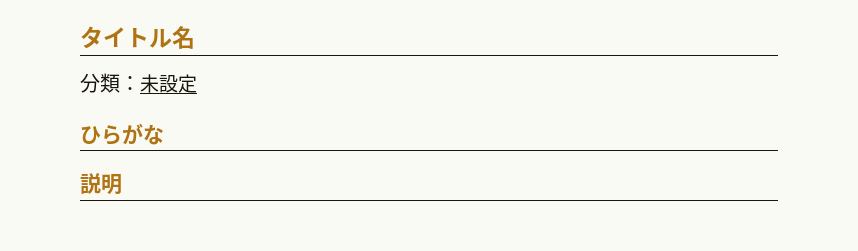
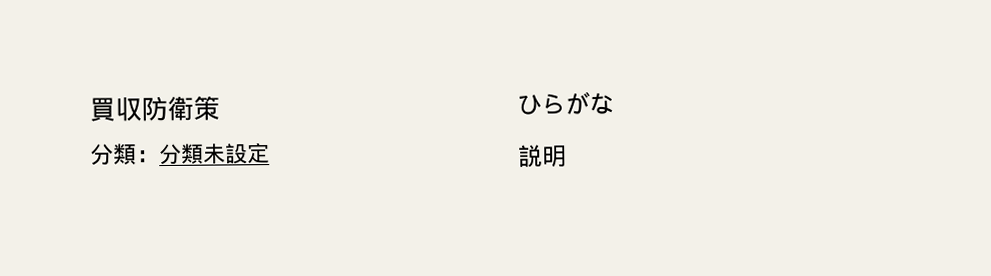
- タイトル名
+ 買収防衛策
- 分類：未設定
+ 分類：分類未設定

